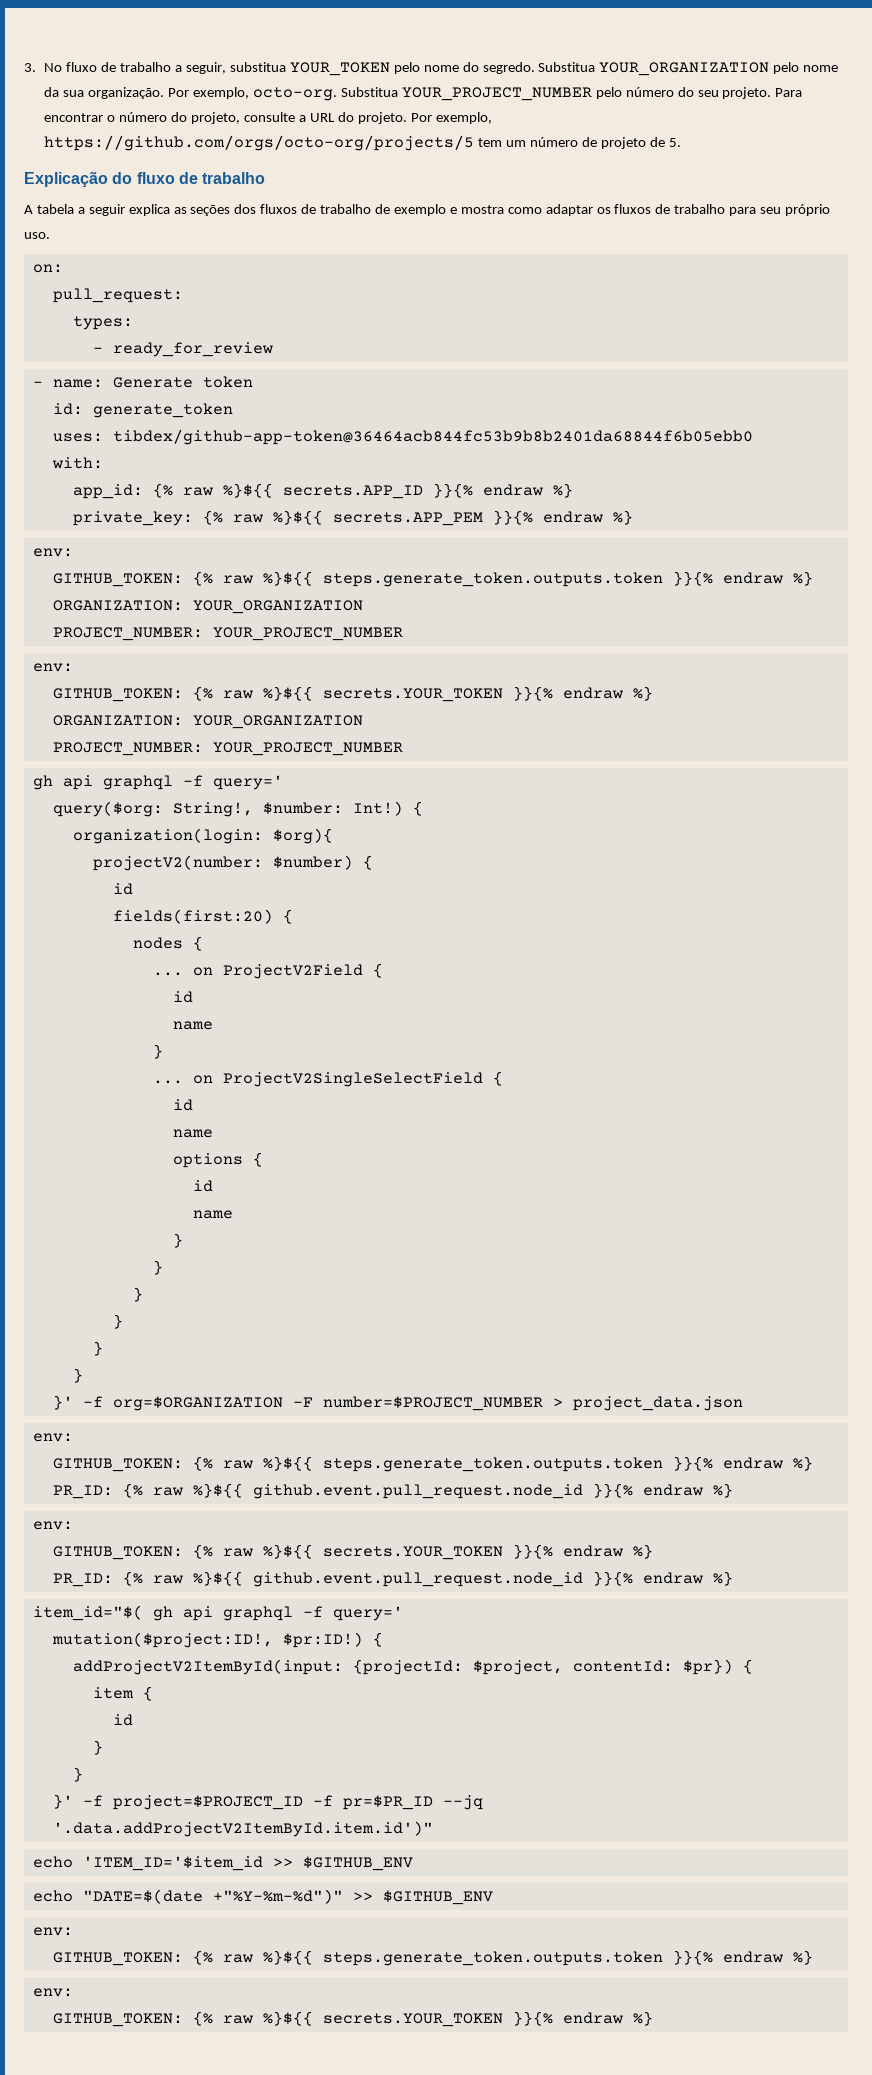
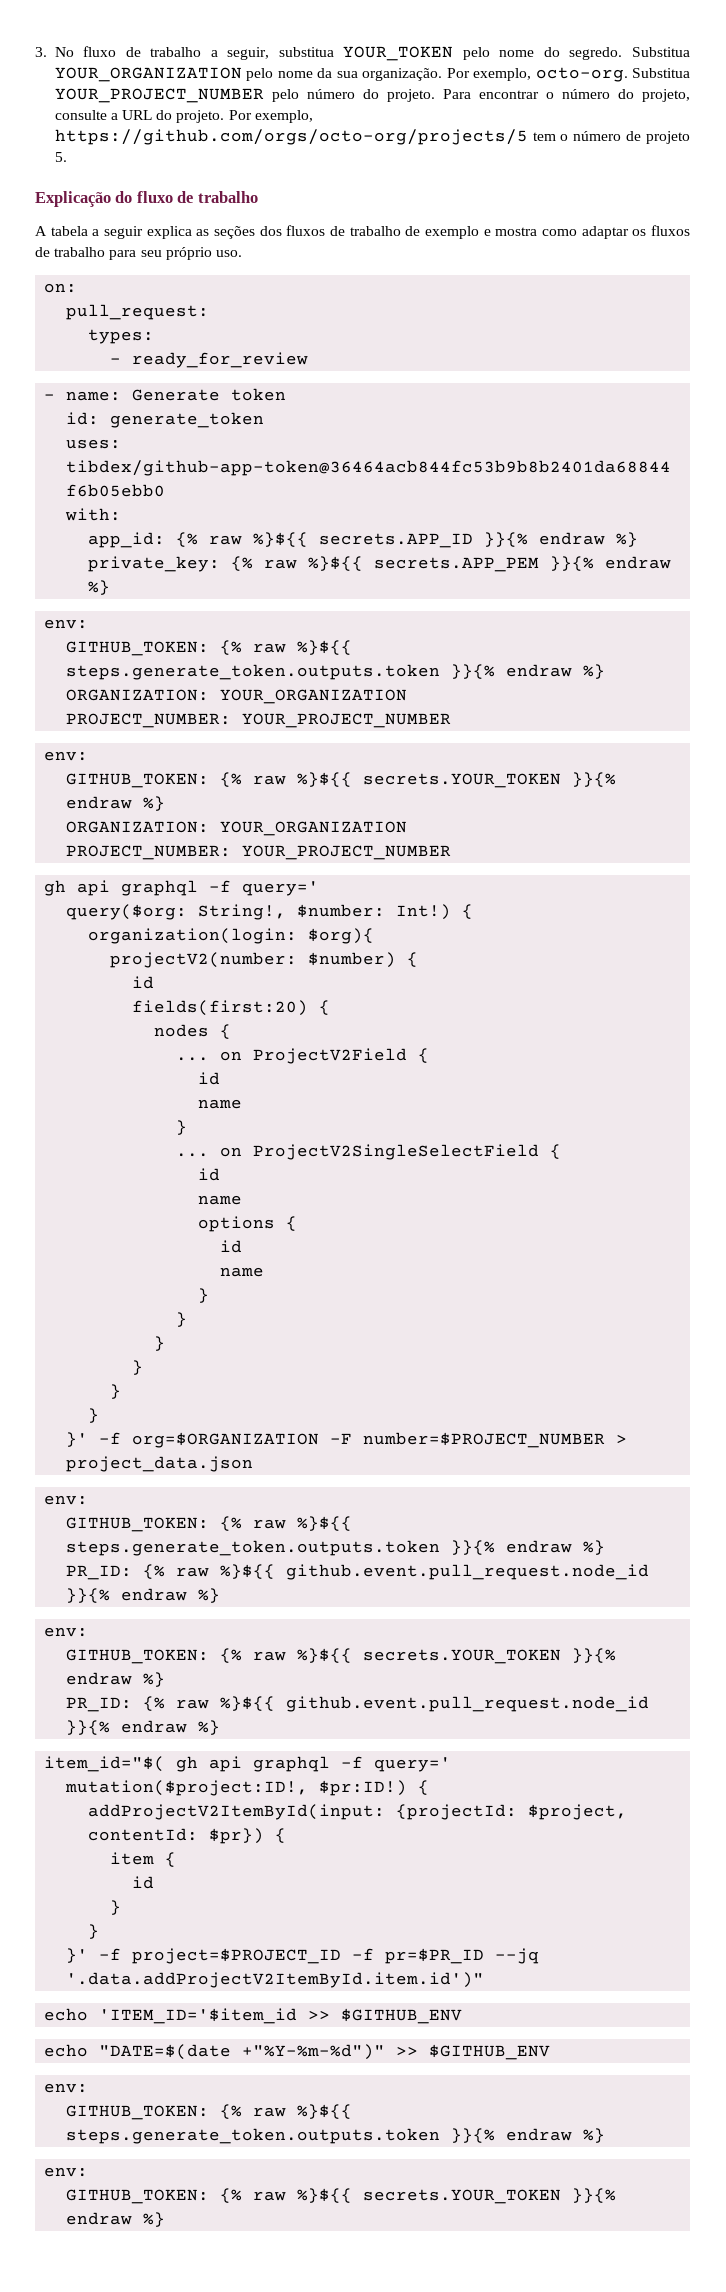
- Substitua YOUR_PROJECT_NUMBER pelo número do seu projeto.
+ Substitua YOUR_PROJECT_NUMBER pelo número do projeto.
- Por exemplo, https://github.com/orgs/octo-org/projects/5 tem um número de projeto de 5.
+ Por exemplo, https://github.com/orgs/octo-org/projects/5 tem o número de projeto 5.

